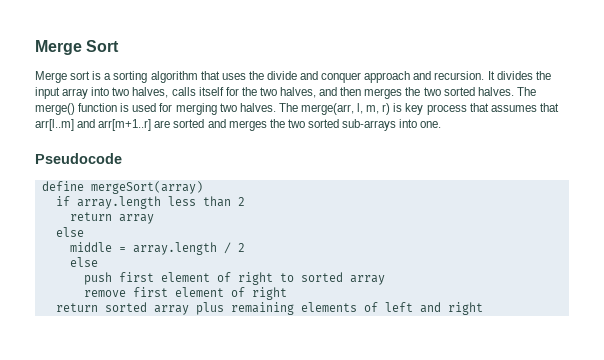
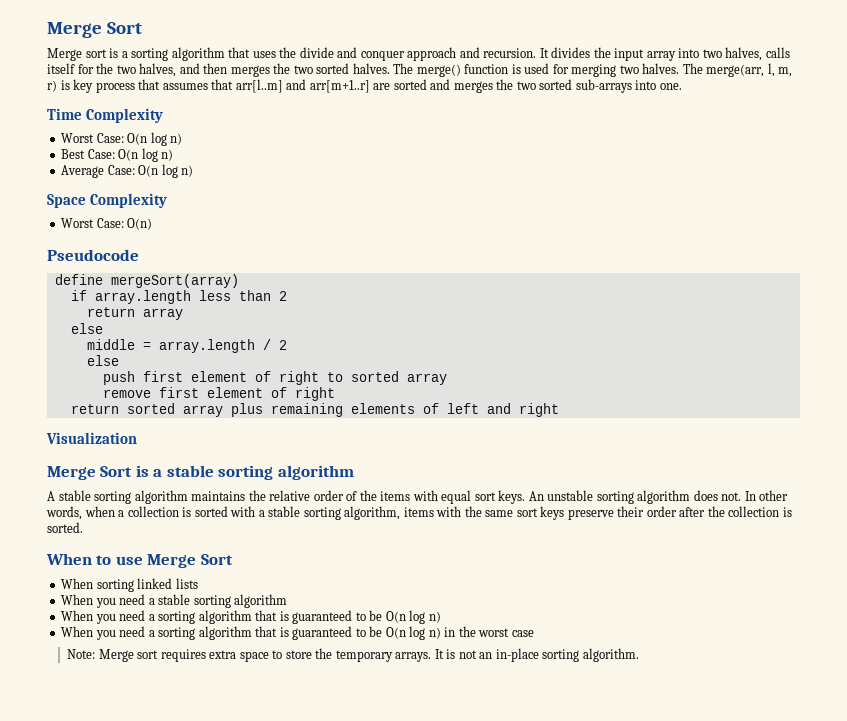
+ Time Complexity
+ Worst Case: O(n log n)
+ Best Case: O(n log n)
+ Average Case: O(n log n)
+ Space Complexity
+ Worst Case: O(n)
+ Visualization
+ Merge Sort is a stable sorting algorithm
+ A stable sorting algorithm maintains the relative order of the items with equal sort keys. An unstable sorting algorithm does not. In other words, when a collection is sorted with a stable sorting algorithm, items with the same sort keys preserve their order after the collection is sorted.
+ When to use Merge Sort
+ When sorting linked lists
+ When you need a stable sorting algorithm
+ When you need a sorting algorithm that is guaranteed to be O(n log n)
+ When you need a sorting algorithm that is guaranteed to be O(n log n) in the worst case
+ Note: Merge sort requires extra space to store the temporary arrays. It is not an in-place sorting algorithm.

